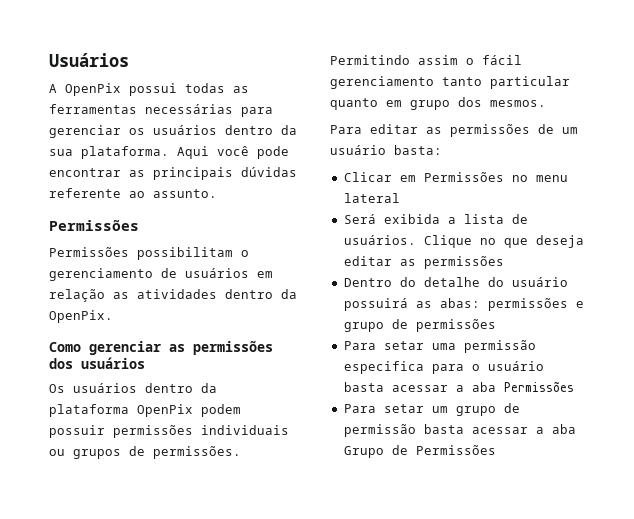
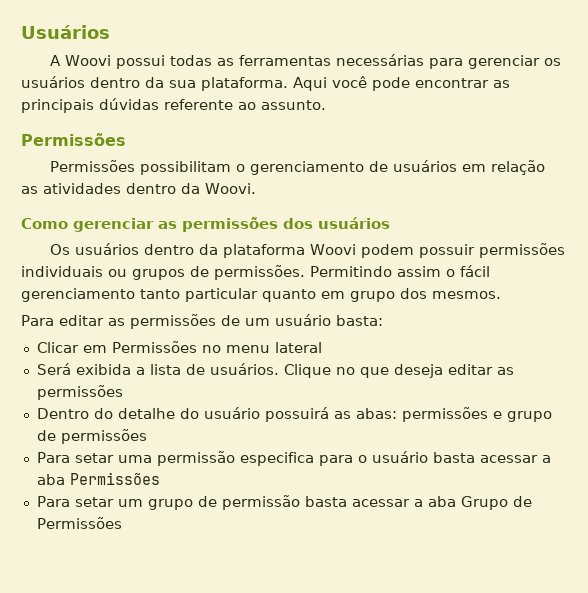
- A OpenPix possui todas as ferramentas necessárias para gerenciar os usuários dentro da sua plataforma.
+ A Woovi possui todas as ferramentas necessárias para gerenciar os usuários dentro da sua plataforma.
- Permissões possibilitam o gerenciamento de usuários em relação as atividades dentro da OpenPix.
+ Permissões possibilitam o gerenciamento de usuários em relação as atividades dentro da Woovi.
- Os usuários dentro da plataforma OpenPix podem possuir permissões individuais ou grupos de permissões.
+ Os usuários dentro da plataforma Woovi podem possuir permissões individuais ou grupos de permissões.

